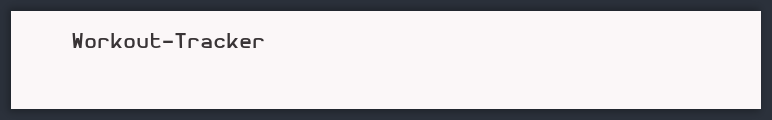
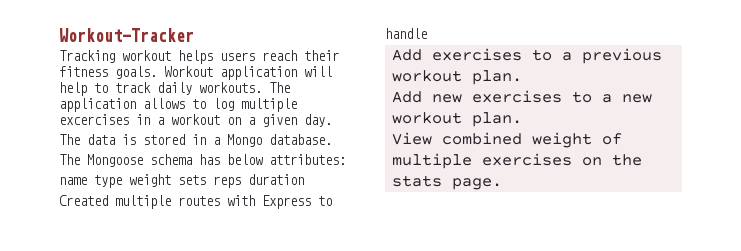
+ Tracking workout helps users reach their fitness goals. Workout application will help to track daily workouts. The application allows to log multiple excercises in a workout on a given day.
+ The data is stored in a Mongo database.
+ The Mongoose schema has below attributes:
+ name type weight sets reps duration
+ Created multiple routes with Express to handle
+ Add exercises to a previous workout plan.
+ Add new exercises to a new workout plan.
+ View combined weight of multiple exercises on the stats page.

